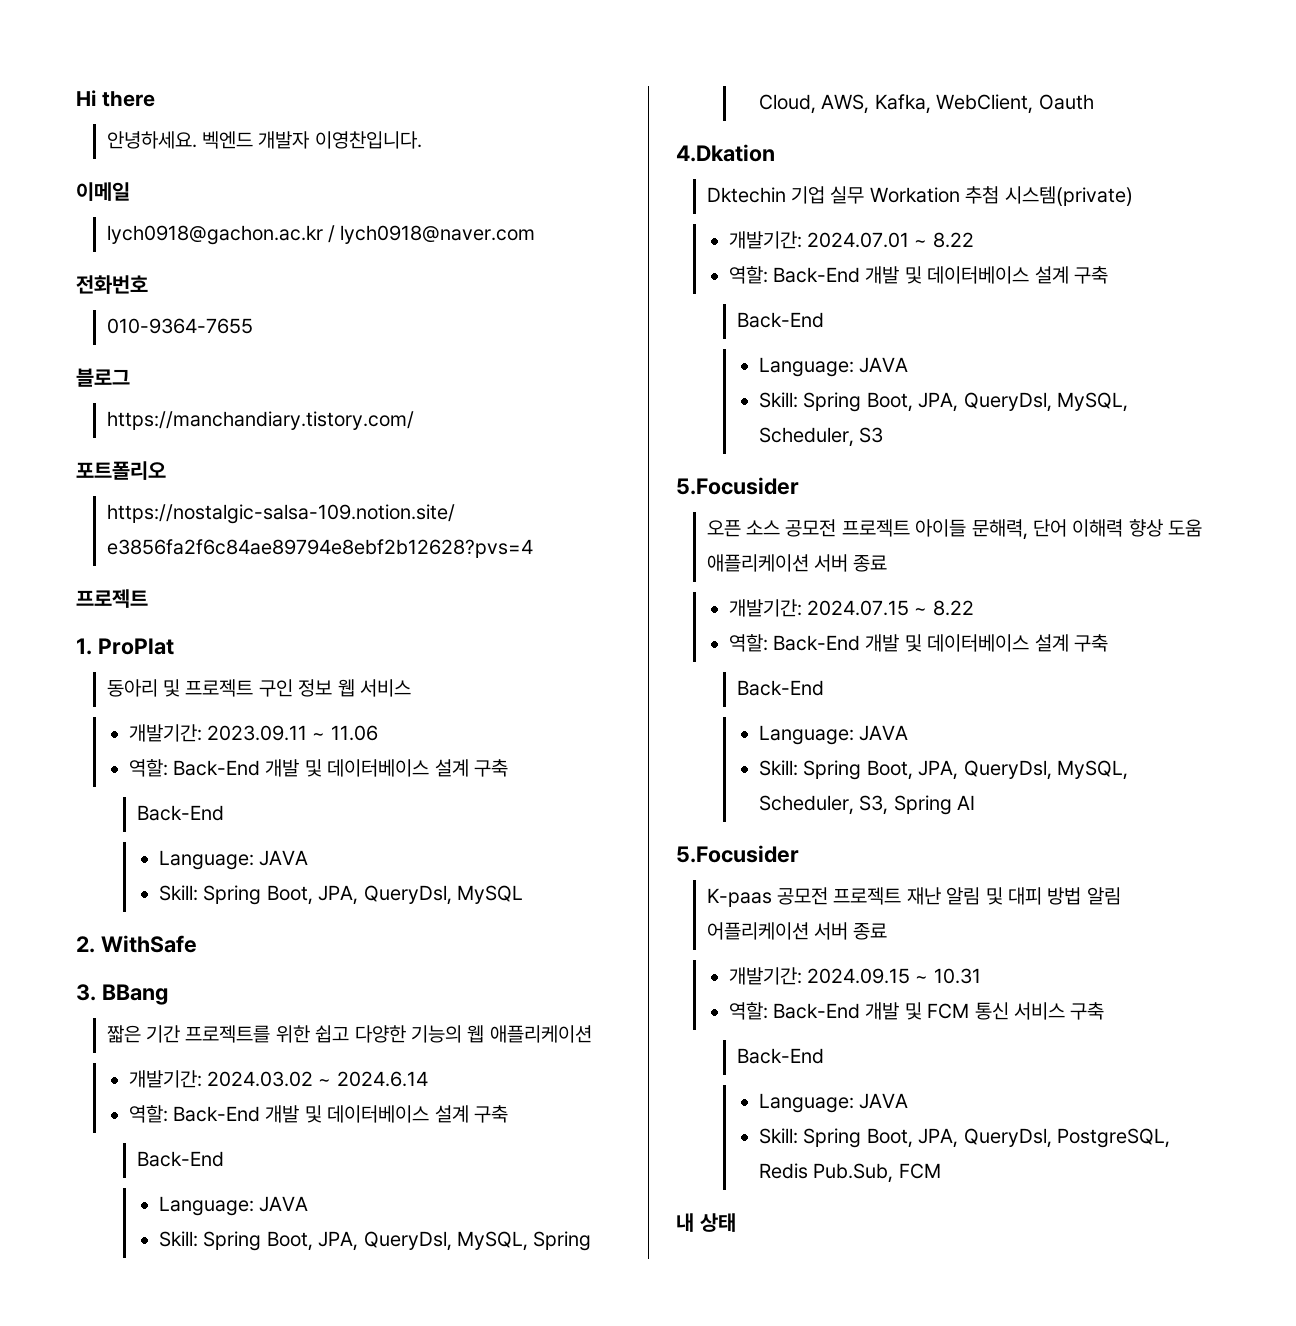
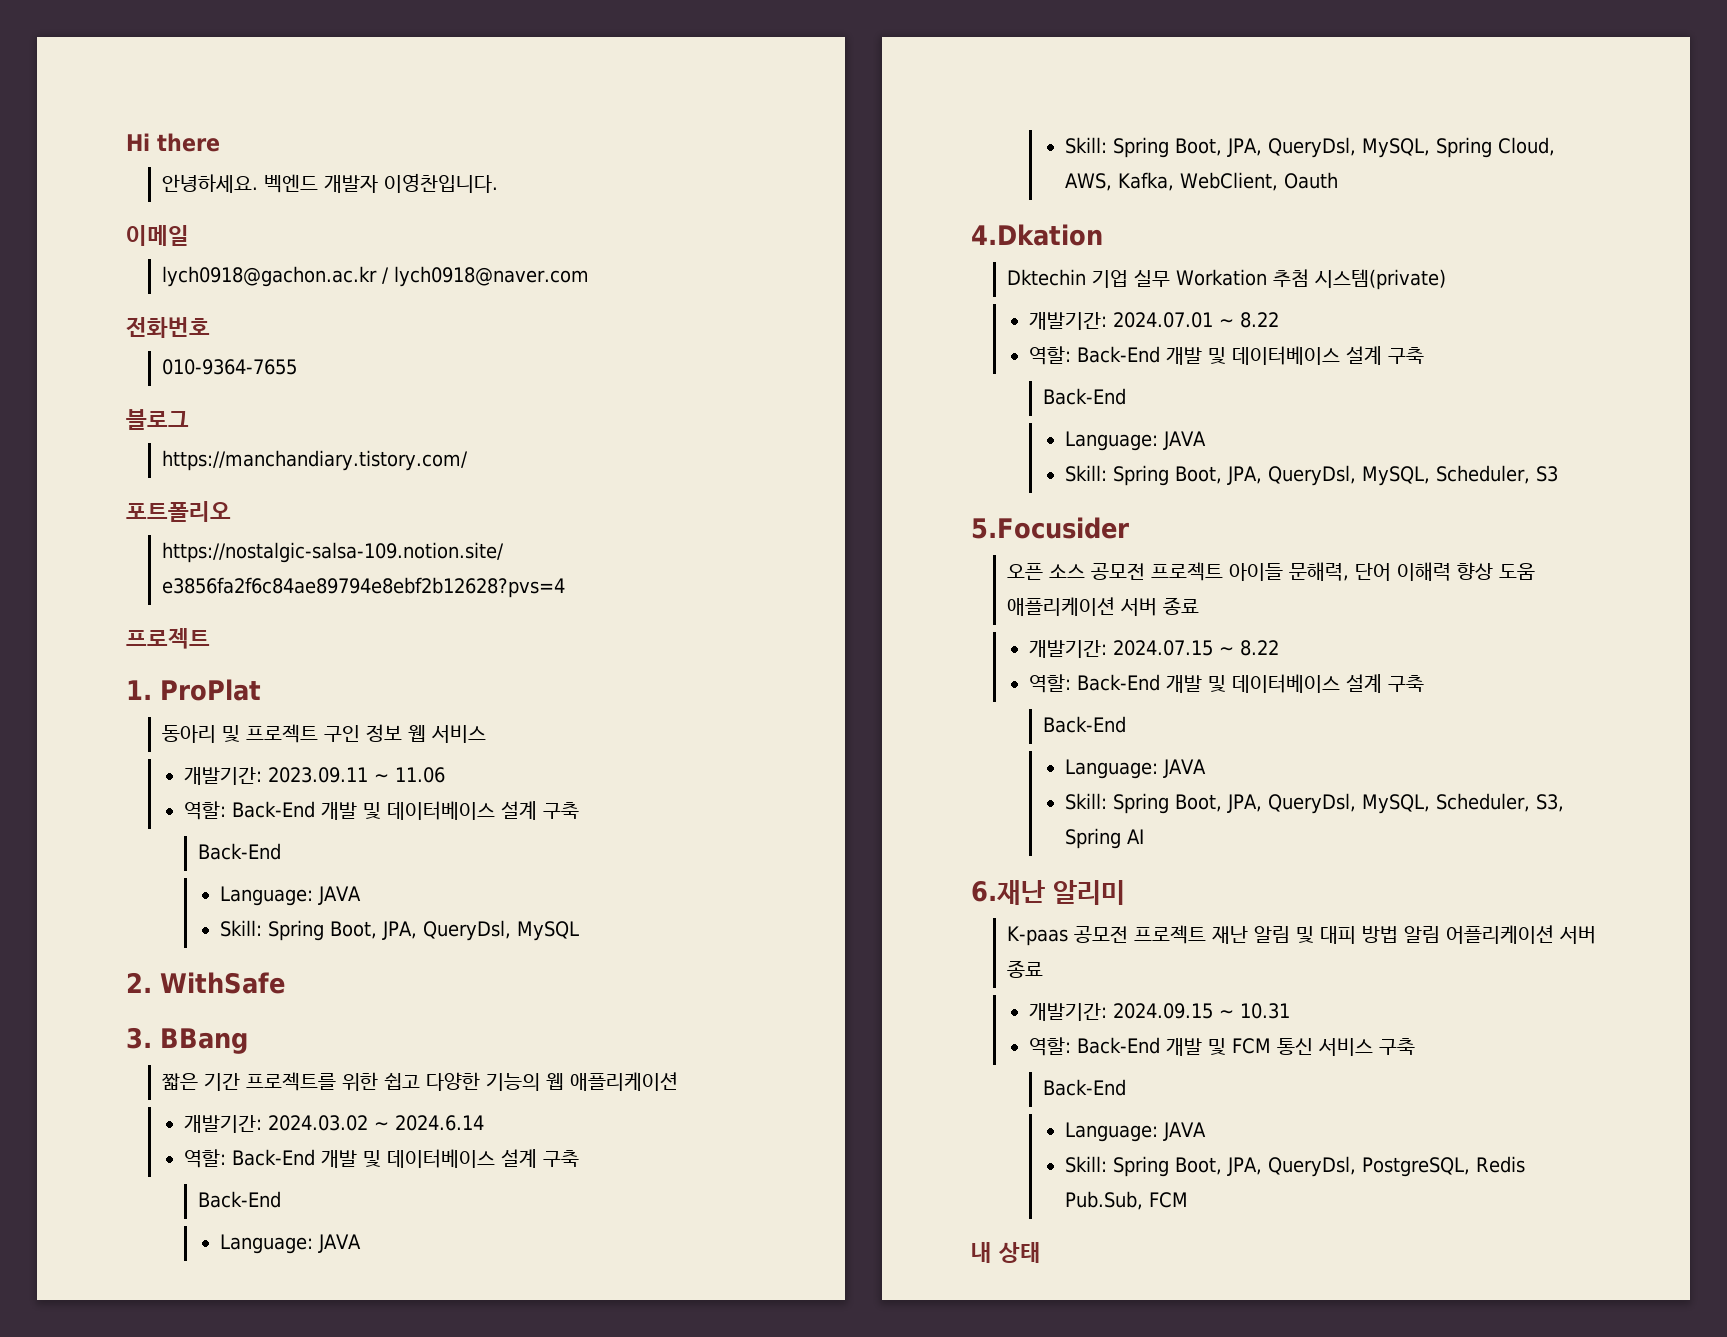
  Skill: Spring Boot, JPA, QueryDsl, MySQL, Scheduler, S3, Spring AI
- 5.Focusider
+ 6.재난 알리미

